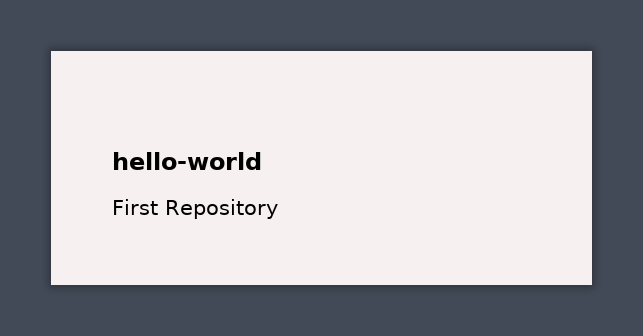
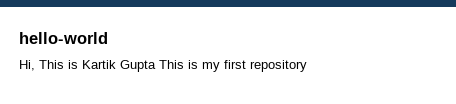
- First Repository
+ Hi, This is Kartik Gupta This is my first repository

